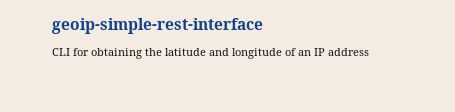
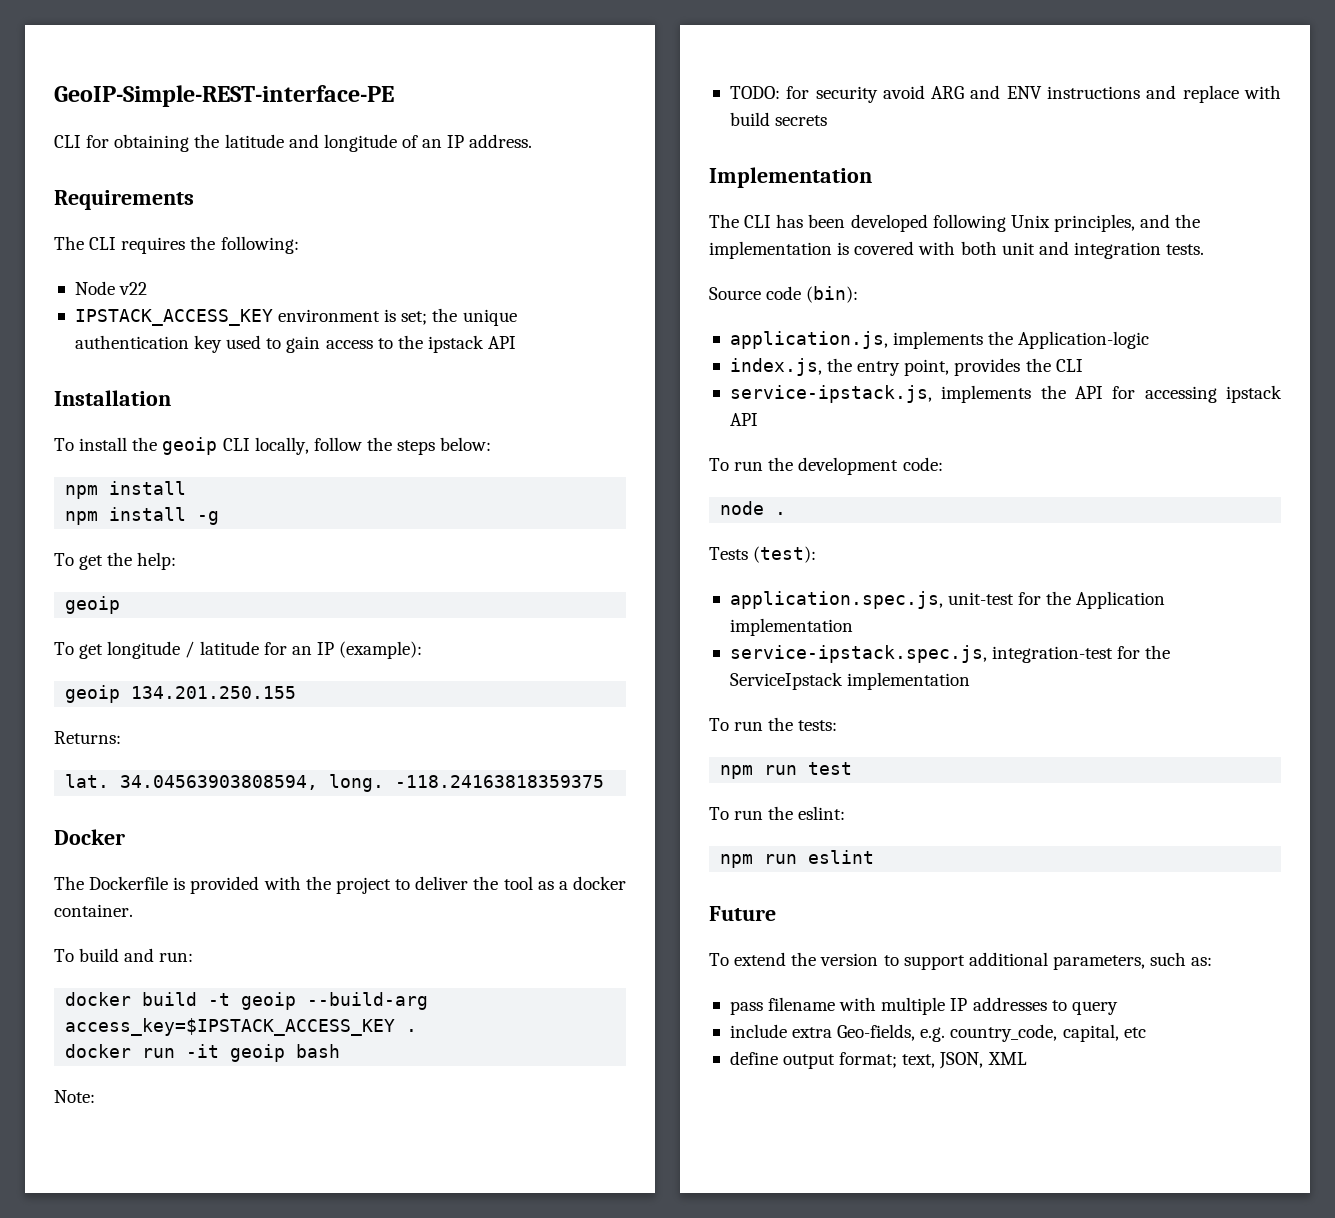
- geoip-simple-rest-interface
+ GeoIP-Simple-REST-interface-PE
- CLI for obtaining the latitude and longitude of an IP address
+ CLI for obtaining the latitude and longitude of an IP address.
+ Requirements
+ The CLI requires the following:
+ Node v22
+ IPSTACK_ACCESS_KEY environment is set; the unique authentication key used to gain access to the ipstack API
+ Installation
+ To install the geoip CLI locally, follow the steps below:
+ npm install
+ npm install -g
+ To get the help:
+ geoip
+ To get longitude / latitude for an IP (example):
+ geoip 134.201.250.155
+ Returns:
+ lat. 34.04563903808594, long. -118.24163818359375
+ Docker
+ The Dockerfile is provided with the project to deliver the tool as a docker container.
+ To build and run:
+ docker build -t geoip --build-arg access_key=$IPSTACK_ACCESS_KEY .
+ docker run -it geoip bash
+ Note:
+ TODO: for security avoid ARG and ENV instructions and replace with build secrets
+ Implementation
+ The CLI has been developed following Unix principles, and the implementation is covered with both unit and integration tests.
+ Source code (bin):
+ application.js, implements the Application-logic
+ index.js, the entry point, provides the CLI
+ service-ipstack.js, implements the API for accessing ipstack API
+ To run the development code:
+ node .
+ Tests (test):
+ application.spec.js, unit-test for the Application implementation
+ service-ipstack.spec.js, integration-test for the ServiceIpstack implementation
+ To run the tests:
+ npm run test
+ To run the eslint:
+ npm run eslint
+ Future
+ To extend the version to support additional parameters, such as:
+ pass filename with multiple IP addresses to query
+ include extra Geo-fields, e.g. country_code, capital, etc
+ define output format; text, JSON, XML

